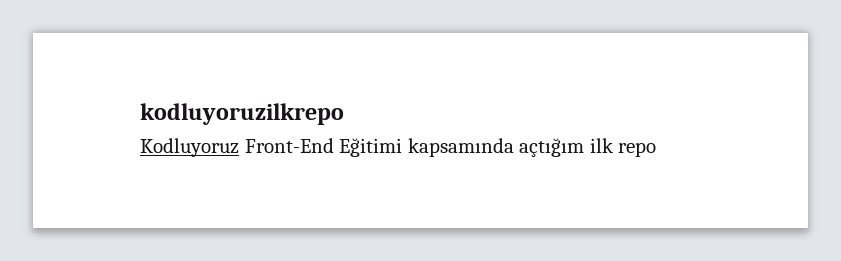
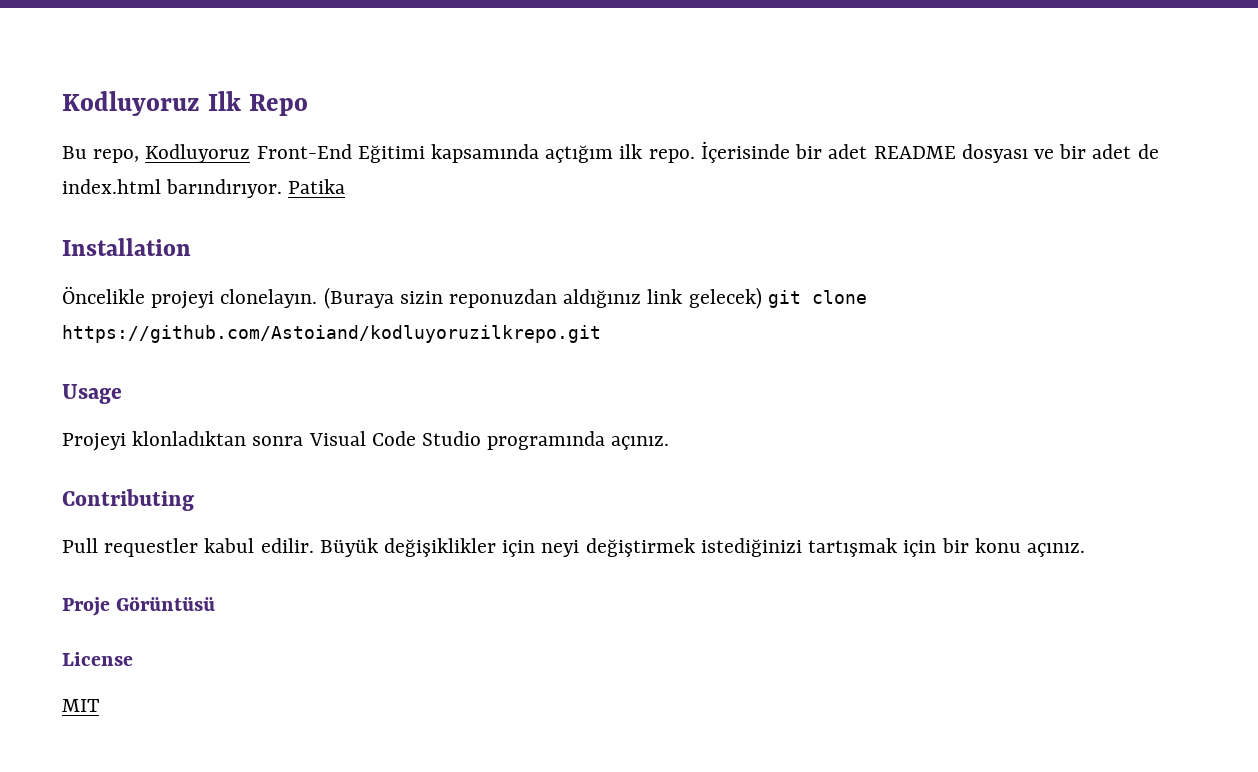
- kodluyoruzilkrepo
- Kodluyoruz Front-End Eğitimi kapsamında açtığım ilk repo
+ Kodluyoruz Ilk Repo
+ Bu repo, Kodluyoruz Front-End Eğitimi kapsamında açtığım ilk repo. İçerisinde bir adet README dosyası ve bir adet de index.html barındırıyor. Patika
+ Installation
+ Öncelikle projeyi clonelayın. (Buraya sizin reponuzdan aldığınız link gelecek) git clone https://github.com/Astoiand/kodluyoruzilkrepo.git
+ Usage
+ Projeyi klonladıktan sonra Visual Code Studio programında açınız.
+ Contributing
+ Pull requestler kabul edilir. Büyük değişiklikler için neyi değiştirmek istediğinizi tartışmak için bir konu açınız.
+ Proje Görüntüsü
+ License
+ MIT

